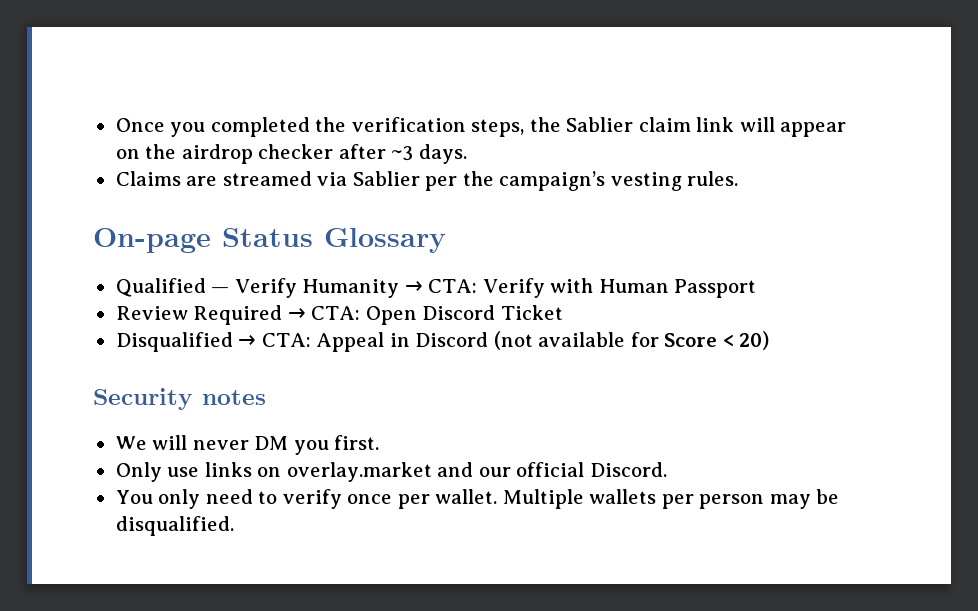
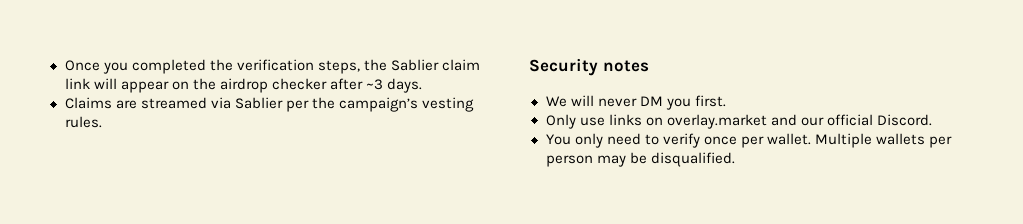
- On-page Status Glossary
- Qualified — Verify Humanity → CTA: Verify with Human Passport
- Review Required → CTA: Open Discord Ticket
- Disqualified → CTA: Appeal in Discord (not available for Score < 20)

